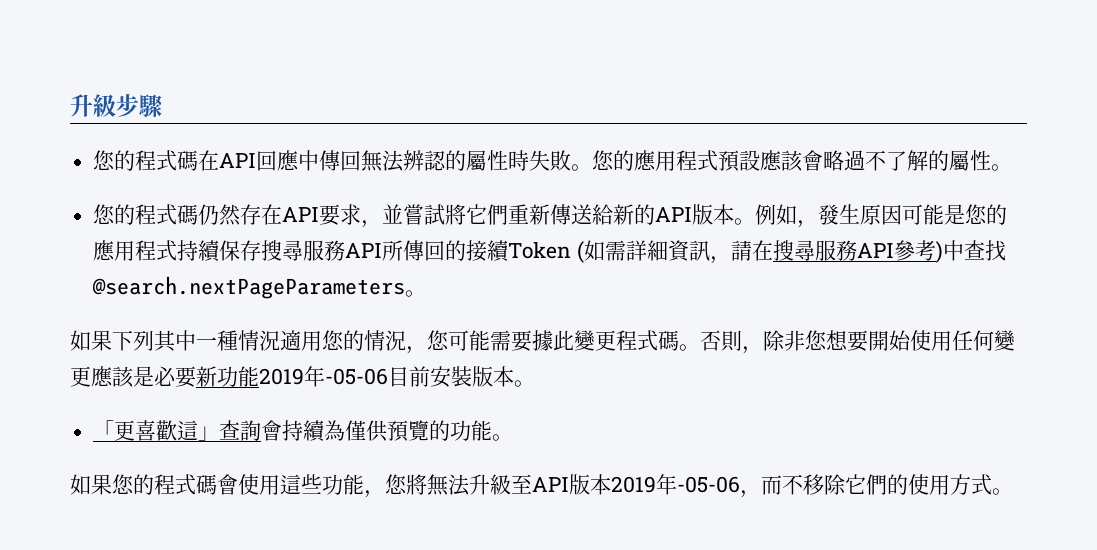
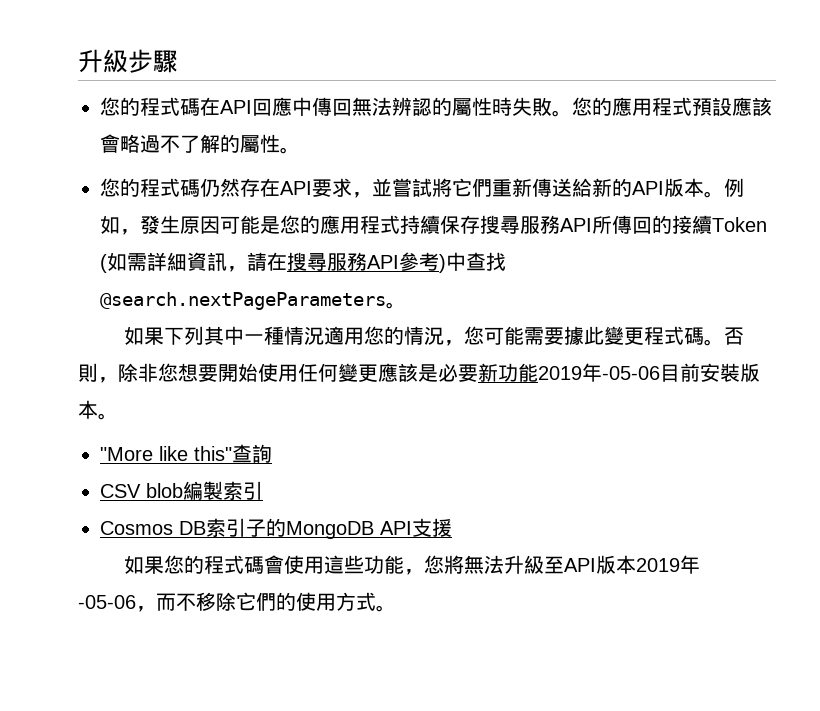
- 「更喜歡這」查詢會持續為僅供預覽的功能。
+ "More like this"查詢
+ CSV blob編製索引
+ Cosmos DB索引子的MongoDB API支援

